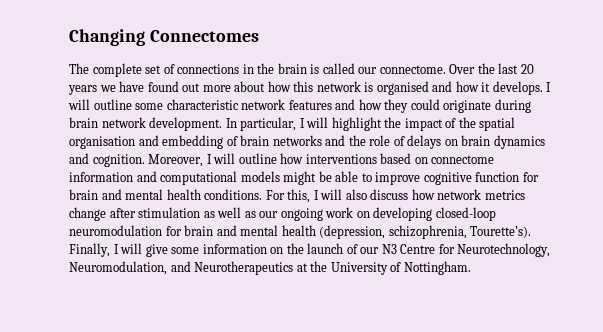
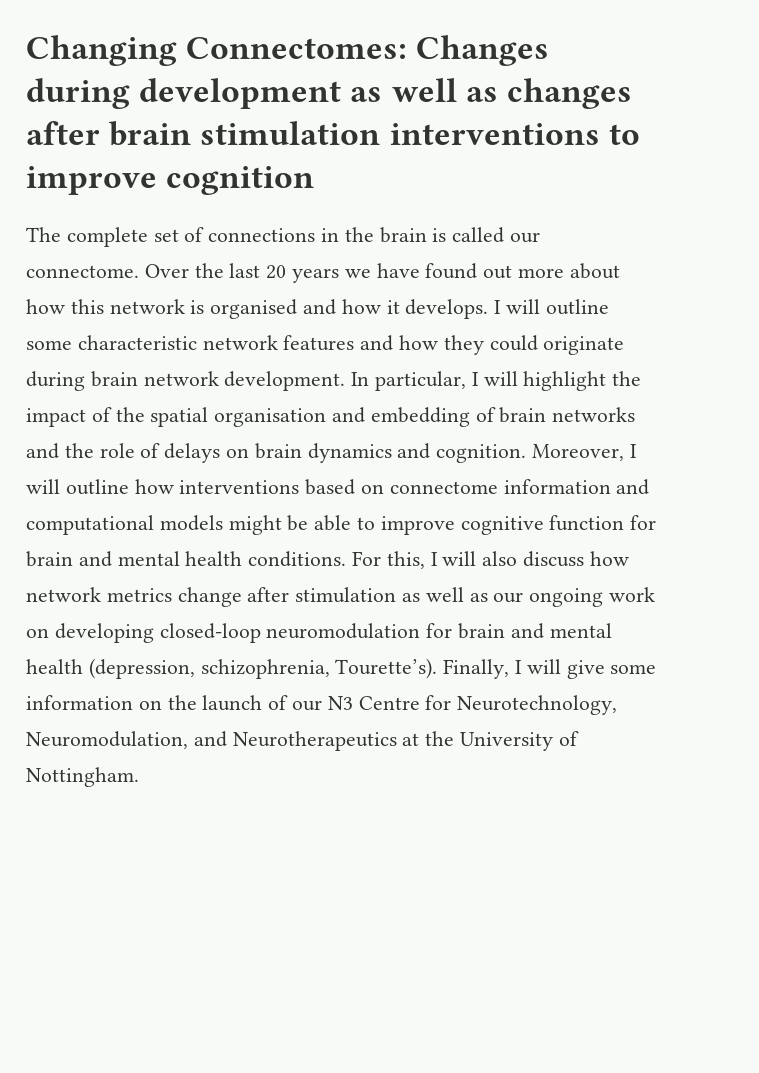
- Changing Connectomes
+ Changing Connectomes: Changes during development as well as changes after brain stimulation interventions to improve cognition

